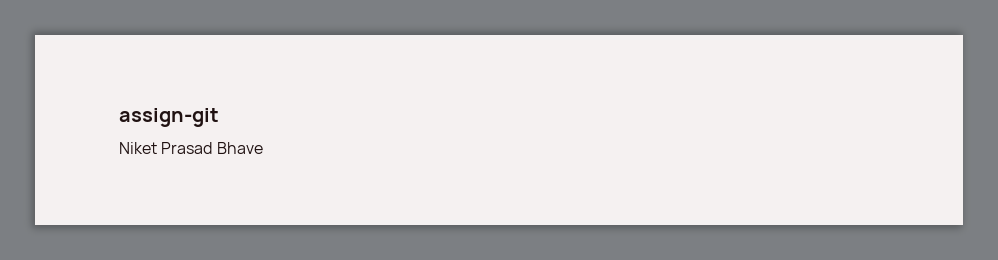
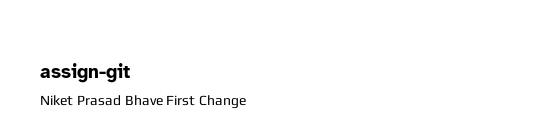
- Niket Prasad Bhave
+ Niket Prasad Bhave First Change

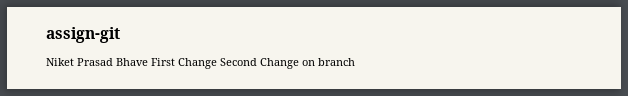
- Niket Prasad Bhave First Change
+ Niket Prasad Bhave First Change Second Change on branch

